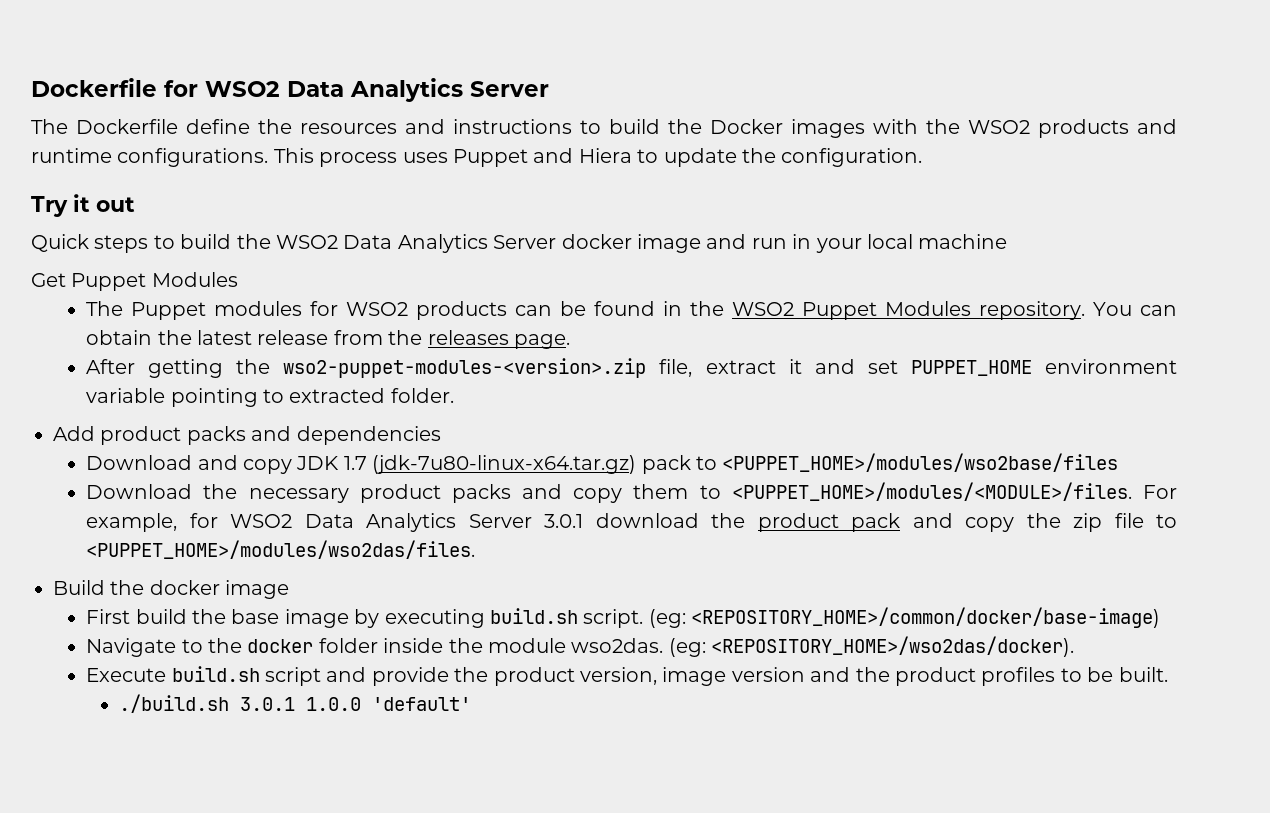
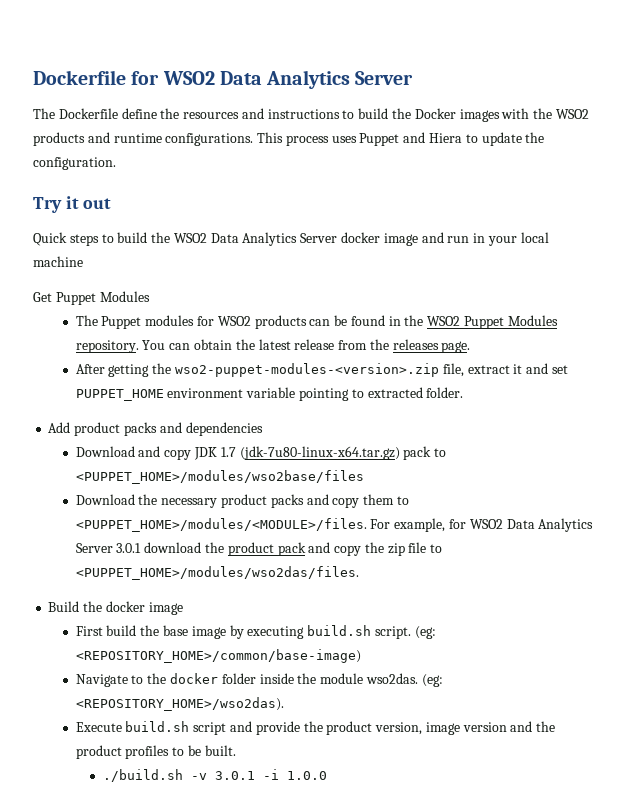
- (eg: <REPOSITORY_HOME>/common/docker/base-image)
+ (eg: <REPOSITORY_HOME>/common/base-image)
- (eg: <REPOSITORY_HOME>/wso2das/docker).
+ (eg: <REPOSITORY_HOME>/wso2das).
- ./build.sh 3.0.1 1.0.0 'default'
+ ./build.sh -v 3.0.1 -i 1.0.0

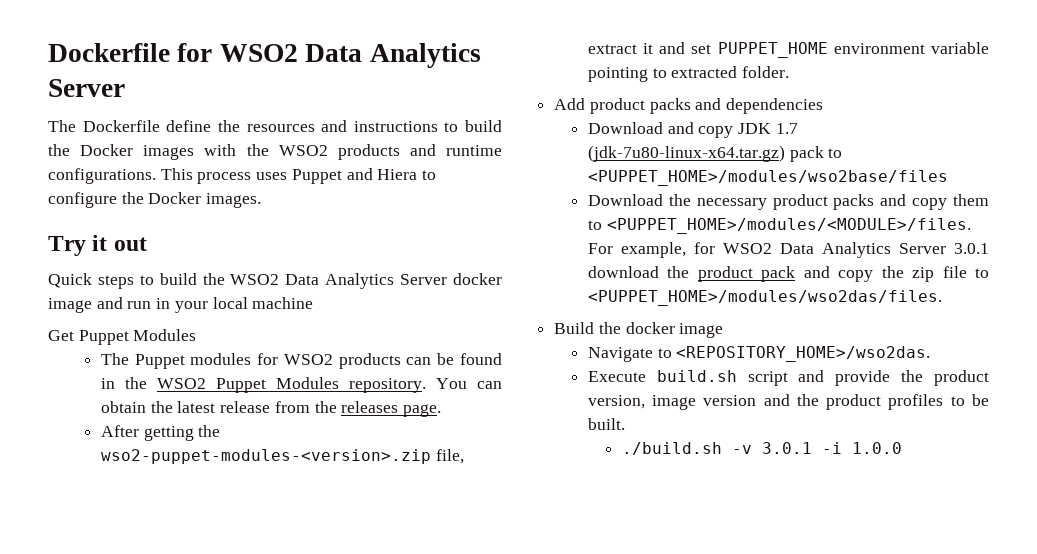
- This process uses Puppet and Hiera to update the configuration.
+ This process uses Puppet and Hiera to configure the Docker images.
- First build the base image by executing build.sh script. (eg: <REPOSITORY_HOME>/common/base-image)
- Navigate to the docker folder inside the module wso2das. (eg: <REPOSITORY_HOME>/wso2das).
+ Navigate to <REPOSITORY_HOME>/wso2das.

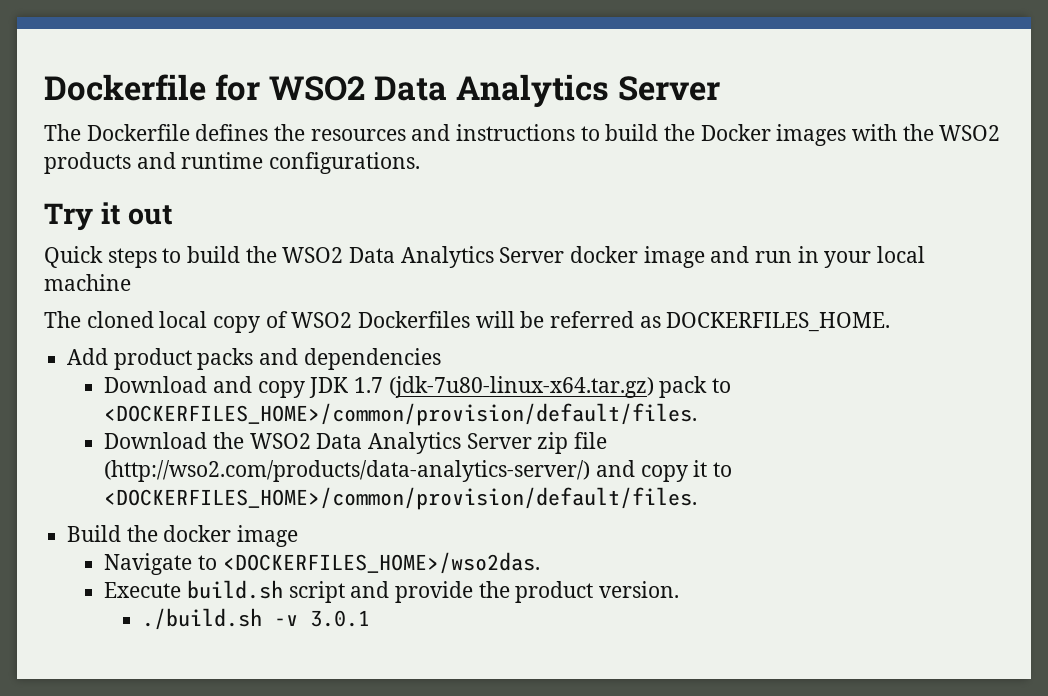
- The Dockerfile define the resources and instructions to build the Docker images with the WSO2 products and runtime configurations. This process uses Puppet and Hiera to configure the Docker images.
+ The Dockerfile defines the resources and instructions to build the Docker images with the WSO2 products and runtime configurations.
- Get Puppet Modules
- The Puppet modules for WSO2 products can be found in the WSO2 Puppet Modules repository. You can obtain the latest release from the releases page.
- After getting the wso2-puppet-modules-<version>.zip file, extract it and set PUPPET_HOME environment variable pointing to extracted folder.
+ The cloned local copy of WSO2 Dockerfiles will be referred as DOCKERFILES_HOME.
- Download and copy JDK 1.7 (jdk-7u80-linux-x64.tar.gz) pack to <PUPPET_HOME>/modules/wso2base/files
+ Download and copy JDK 1.7 (jdk-7u80-linux-x64.tar.gz) pack to <DOCKERFILES_HOME>/common/provision/default/files.
- Download the necessary product packs and copy them to <PUPPET_HOME>/modules/<MODULE>/files. For example, for WSO2 Data Analytics Server 3.0.1 download the product pack and copy the zip file to <PUPPET_HOME>/modules/wso2das/files.
+ Download the WSO2 Data Analytics Server zip file (http://wso2.com/products/data-analytics-server/) and copy it to <DOCKERFILES_HOME>/common/provision/default/files.
- Navigate to <REPOSITORY_HOME>/wso2das.
+ Navigate to <DOCKERFILES_HOME>/wso2das.
- Execute build.sh script and provide the product version, image version and the product profiles to be built.
+ Execute build.sh script and provide the product version.
- ./build.sh -v 3.0.1 -i 1.0.0
+ ./build.sh -v 3.0.1

